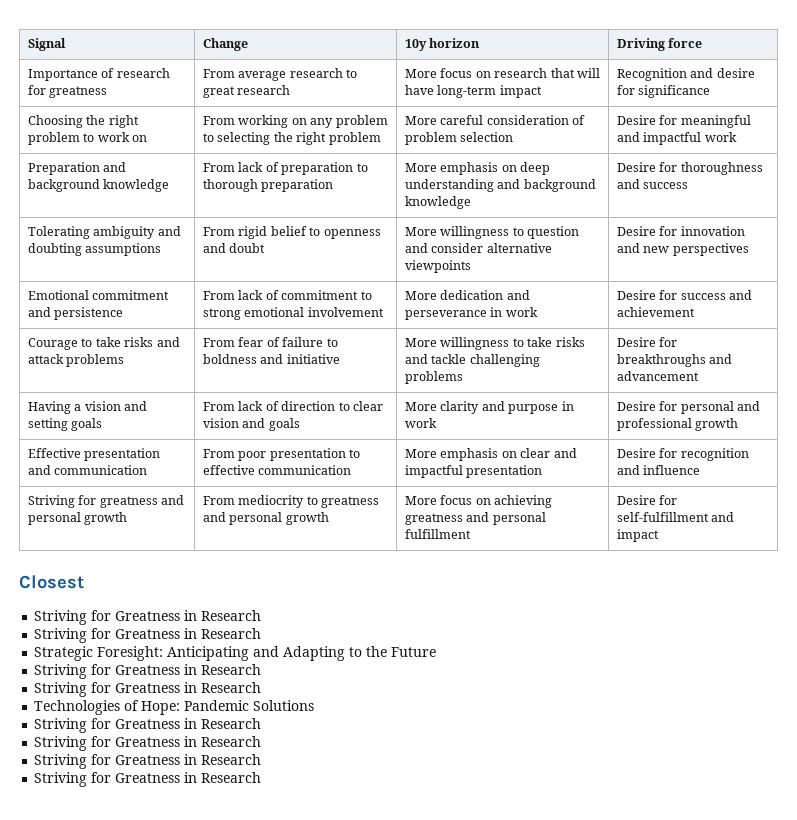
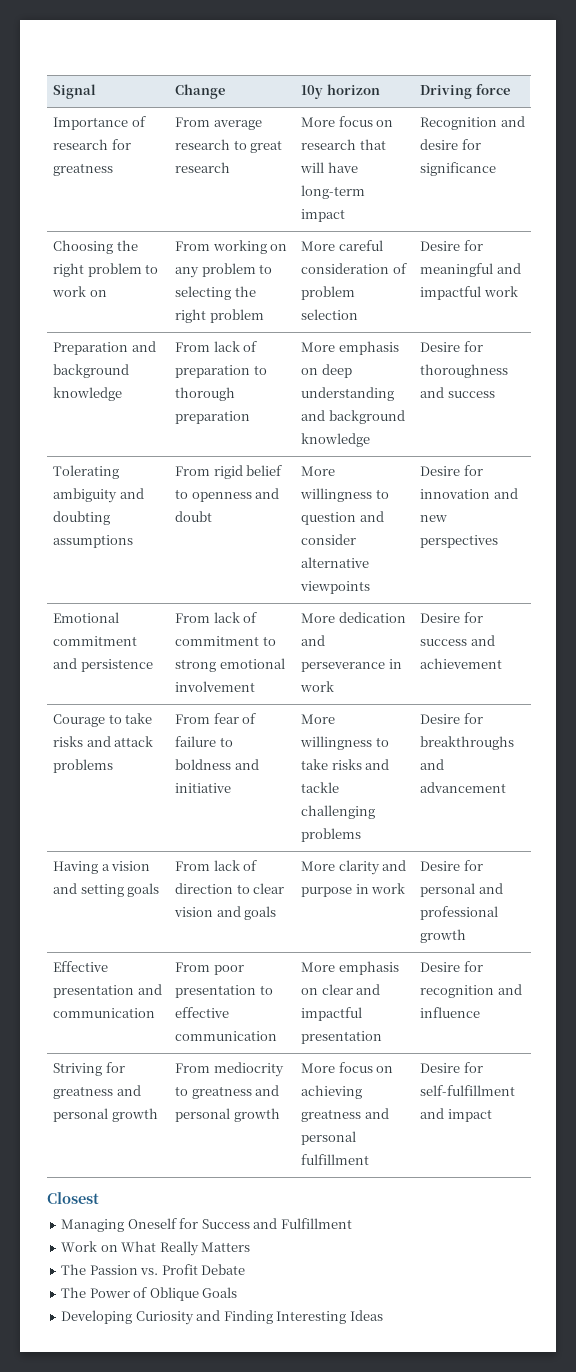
  Closest
- Striving for Greatness in Research
- Striving for Greatness in Research
- Strategic Foresight: Anticipating and Adapting to the Future
- Striving for Greatness in Research
- Striving for Greatness in Research
- Technologies of Hope: Pandemic Solutions
- Striving for Greatness in Research
- Striving for Greatness in Research
- Striving for Greatness in Research
- Striving for Greatness in Research
+ Managing Oneself for Success and Fulfillment
+ Work on What Really Matters
+ The Passion vs. Profit Debate
+ The Power of Oblique Goals
+ Developing Curiosity and Finding Interesting Ideas

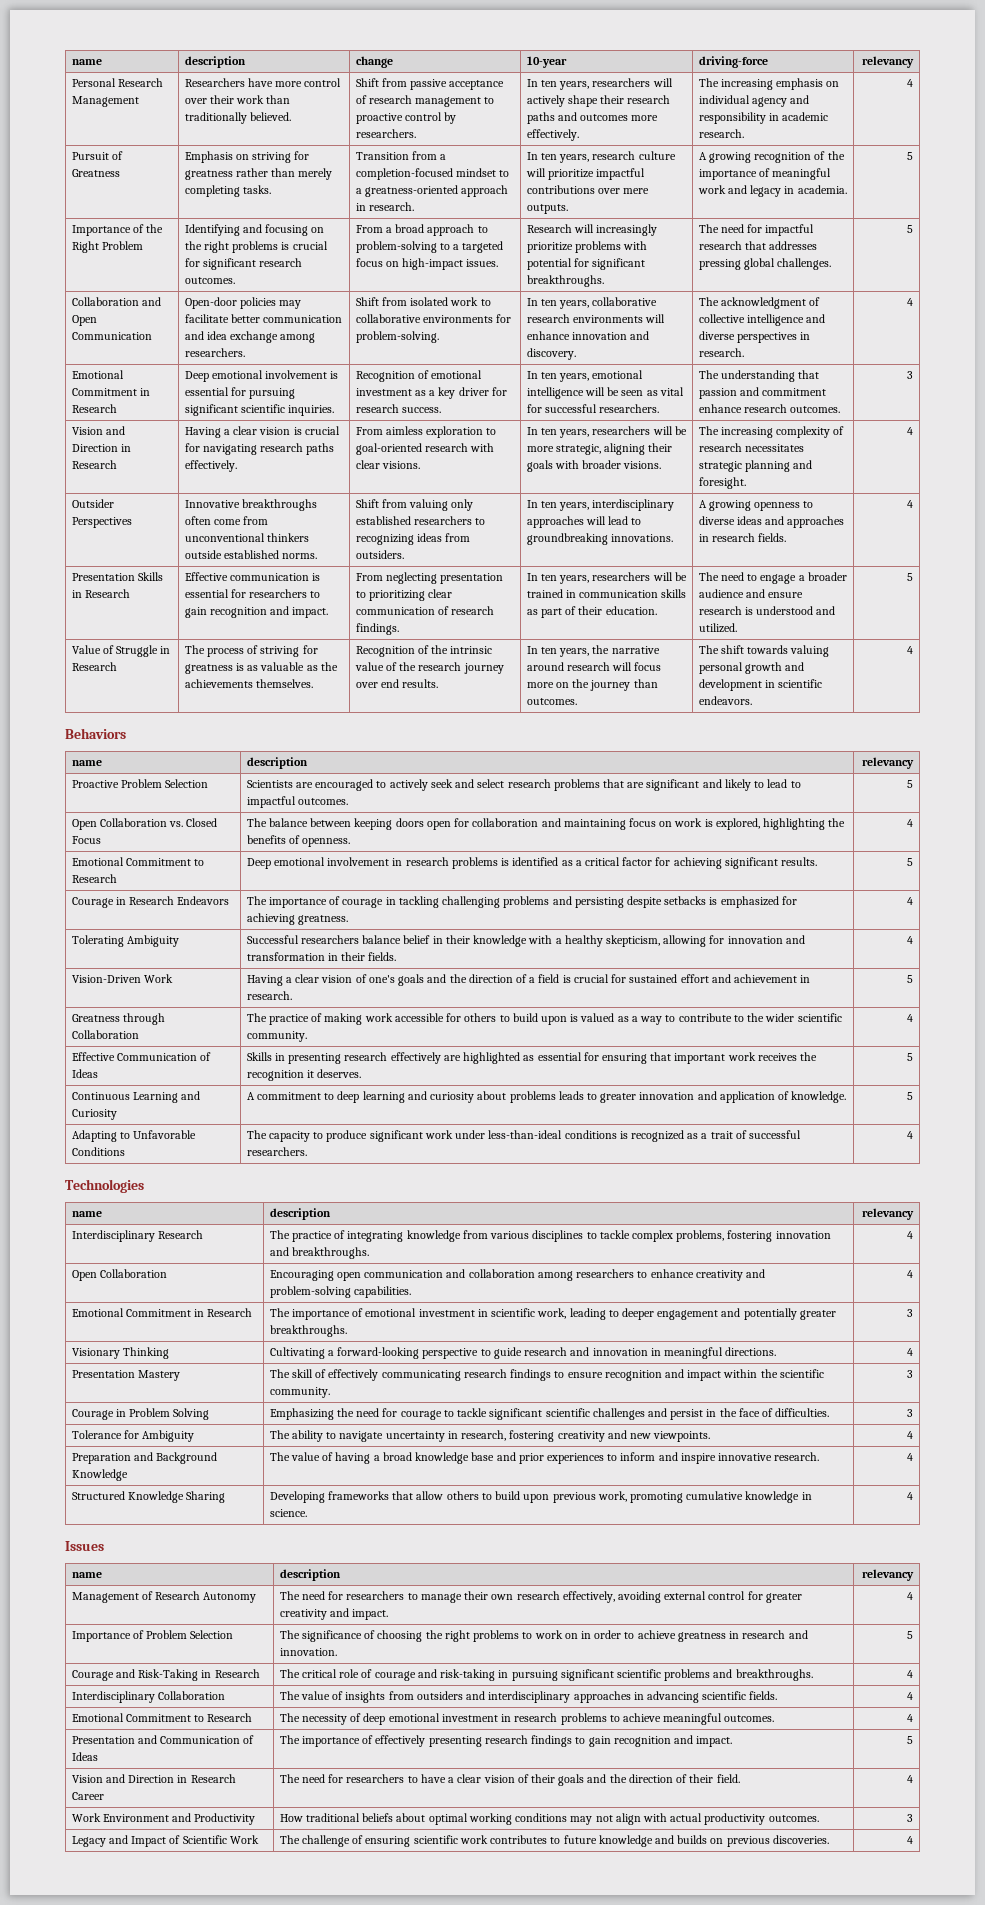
- Signal | Change | 10y horizon | Driving force
- Importance of research for greatness | From average research to great research | More focus on research that will have long-term impact | Recognition and desire for significance
- Choosing the right problem to work on | From working on any problem to selecting the right problem | More careful consideration of problem selection | Desire for meaningful and impactful work
- Preparation and background knowledge | From lack of preparation to thorough preparation | More emphasis on deep understanding and background knowledge | Desire for thoroughness and success
- Tolerating ambiguity and doubting assumptions | From rigid belief to openness and doubt | More willingness to question and consider alternative viewpoints | Desire for innovation and new perspectives
- Emotional commitment and persistence | From lack of commitment to strong emotional involvement | More dedication and perseverance in work | Desire for success and achievement
- Courage to take risks and attack problems | From fear of failure to boldness and initiative | More willingness to take risks and tackle challenging problems | Desire for breakthroughs and advancement
- Having a vision and setting goals | From lack of direction to clear vision and goals | More clarity and purpose in work | Desire for personal and professional growth
- Effective presentation and communication | From poor presentation to effective communication | More emphasis on clear and impactful presentation | Desire for recognition and influence
- Striving for greatness and personal growth | From mediocrity to greatness and personal growth | More focus on achieving greatness and personal fulfillment | Desire for self-fulfillment and impact
- Closest
- Managing Oneself for Success and Fulfillment
- Work on What Really Matters
- The Passion vs. Profit Debate
- The Power of Oblique Goals
- Developing Curiosity and Finding Interesting Ideas
+ name | description | change | 10-year | driving-force | relevancy
+ Personal Research Management | Researchers have more control over their work than traditionally believed. | Shift from passive acceptance of research management to proactive control by researchers. | In ten years, researchers will actively shape their research paths and outcomes more effectively. | The increasing emphasis on individual agency and responsibility in academic research. | 4
+ Pursuit of Greatness | Emphasis on striving for greatness rather than merely completing tasks. | Transition from a completion-focused mindset to a greatness-oriented approach in research. | In ten years, research culture will prioritize impactful contributions over mere outputs. | A growing recognition of the importance of meaningful work and legacy in academia. | 5
+ Importance of the Right Problem | Identifying and focusing on the right problems is crucial for significant research outcomes. | From a broad approach to problem-solving to a targeted focus on high-impact issues. | Research will increasingly prioritize problems with potential for significant breakthroughs. | The need for impactful research that addresses pressing global challenges. | 5
+ Collaboration and Open Communication | Open-door policies may facilitate better communication and idea exchange among researchers. | Shift from isolated work to collaborative environments for problem-solving. | In ten years, collaborative research environments will enhance innovation and discovery. | The acknowledgment of collective intelligence and diverse perspectives in research. | 4
+ Emotional Commitment in Research | Deep emotional involvement is essential for pursuing significant scientific inquiries. | Recognition of emotional investment as a key driver for research success. | In ten years, emotional intelligence will be seen as vital for successful researchers. | The understanding that passion and commitment enhance research outcomes. | 3
+ Vision and Direction in Research | Having a clear vision is crucial for navigating research paths effectively. | From aimless exploration to goal-oriented research with clear visions. | In ten years, researchers will be more strategic, aligning their goals with broader visions. | The increasing complexity of research necessitates strategic planning and foresight. | 4
+ Outsider Perspectives | Innovative breakthroughs often come from unconventional thinkers outside established norms. | Shift from valuing only established researchers to recognizing ideas from outsiders. | In ten years, interdisciplinary approaches will lead to groundbreaking innovations. | A growing openness to diverse ideas and approaches in research fields. | 4
+ Presentation Skills in Research | Effective communication is essential for researchers to gain recognition and impact. | From neglecting presentation to prioritizing clear communication of research findings. | In ten years, researchers will be trained in communication skills as part of their education. | The need to engage a broader audience and ensure research is understood and utilized. | 5
+ Value of Struggle in Research | The process of striving for greatness is as valuable as the achievements themselves. | Recognition of the intrinsic value of the research journey over end results. | In ten years, the narrative around research will focus more on the journey than outcomes. | The shift towards valuing personal growth and development in scientific endeavors. | 4
+ Behaviors
+ name | description | relevancy
+ Proactive Problem Selection | Scientists are encouraged to actively seek and select research problems that are significant and likely to lead to impactful outcomes. | 5
+ Open Collaboration vs. Closed Focus | The balance between keeping doors open for collaboration and maintaining focus on work is explored, highlighting the benefits of openness. | 4
+ Emotional Commitment to Research | Deep emotional involvement in research problems is identified as a critical factor for achieving significant results. | 5
+ Courage in Research Endeavors | The importance of courage in tackling challenging problems and persisting despite setbacks is emphasized for achieving greatness. | 4
+ Tolerating Ambiguity | Successful researchers balance belief in their knowledge with a healthy skepticism, allowing for innovation and transformation in their fields. | 4
+ Vision-Driven Work | Having a clear vision of one's goals and the direction of a field is crucial for sustained effort and achievement in research. | 5
+ Greatness through Collaboration | The practice of making work accessible for others to build upon is valued as a way to contribute to the wider scientific community. | 4
+ Effective Communication of Ideas | Skills in presenting research effectively are highlighted as essential for ensuring that important work receives the recognition it deserves. | 5
+ Continuous Learning and Curiosity | A commitment to deep learning and curiosity about problems leads to greater innovation and application of knowledge. | 5
+ Adapting to Unfavorable Conditions | The capacity to produce significant work under less-than-ideal conditions is recognized as a trait of successful researchers. | 4
+ Technologies
+ name | description | relevancy
+ Interdisciplinary Research | The practice of integrating knowledge from various disciplines to tackle complex problems, fostering innovation and breakthroughs. | 4
+ Open Collaboration | Encouraging open communication and collaboration among researchers to enhance creativity and problem-solving capabilities. | 4
+ Emotional Commitment in Research | The importance of emotional investment in scientific work, leading to deeper engagement and potentially greater breakthroughs. | 3
+ Visionary Thinking | Cultivating a forward-looking perspective to guide research and innovation in meaningful directions. | 4
+ Presentation Mastery | The skill of effectively communicating research findings to ensure recognition and impact within the scientific community. | 3
+ Courage in Problem Solving | Emphasizing the need for courage to tackle significant scientific challenges and persist in the face of difficulties. | 3
+ Tolerance for Ambiguity | The ability to navigate uncertainty in research, fostering creativity and new viewpoints. | 4
+ Preparation and Background Knowledge | The value of having a broad knowledge base and prior experiences to inform and inspire innovative research. | 4
+ Structured Knowledge Sharing | Developing frameworks that allow others to build upon previous work, promoting cumulative knowledge in science. | 4
+ Issues
+ name | description | relevancy
+ Management of Research Autonomy | The need for researchers to manage their own research effectively, avoiding external control for greater creativity and impact. | 4
+ Importance of Problem Selection | The significance of choosing the right problems to work on in order to achieve greatness in research and innovation. | 5
+ Courage and Risk-Taking in Research | The critical role of courage and risk-taking in pursuing significant scientific problems and breakthroughs. | 4
+ Interdisciplinary Collaboration | The value of insights from outsiders and interdisciplinary approaches in advancing scientific fields. | 4
+ Emotional Commitment to Research | The necessity of deep emotional investment in research problems to achieve meaningful outcomes. | 4
+ Presentation and Communication of Ideas | The importance of effectively presenting research findings to gain recognition and impact. | 5
+ Vision and Direction in Research Career | The need for researchers to have a clear vision of their goals and the direction of their field. | 4
+ Work Environment and Productivity | How traditional beliefs about optimal working conditions may not align with actual productivity outcomes. | 3
+ Legacy and Impact of Scientific Work | The challenge of ensuring scientific work contributes to future knowledge and builds on previous discoveries. | 4

